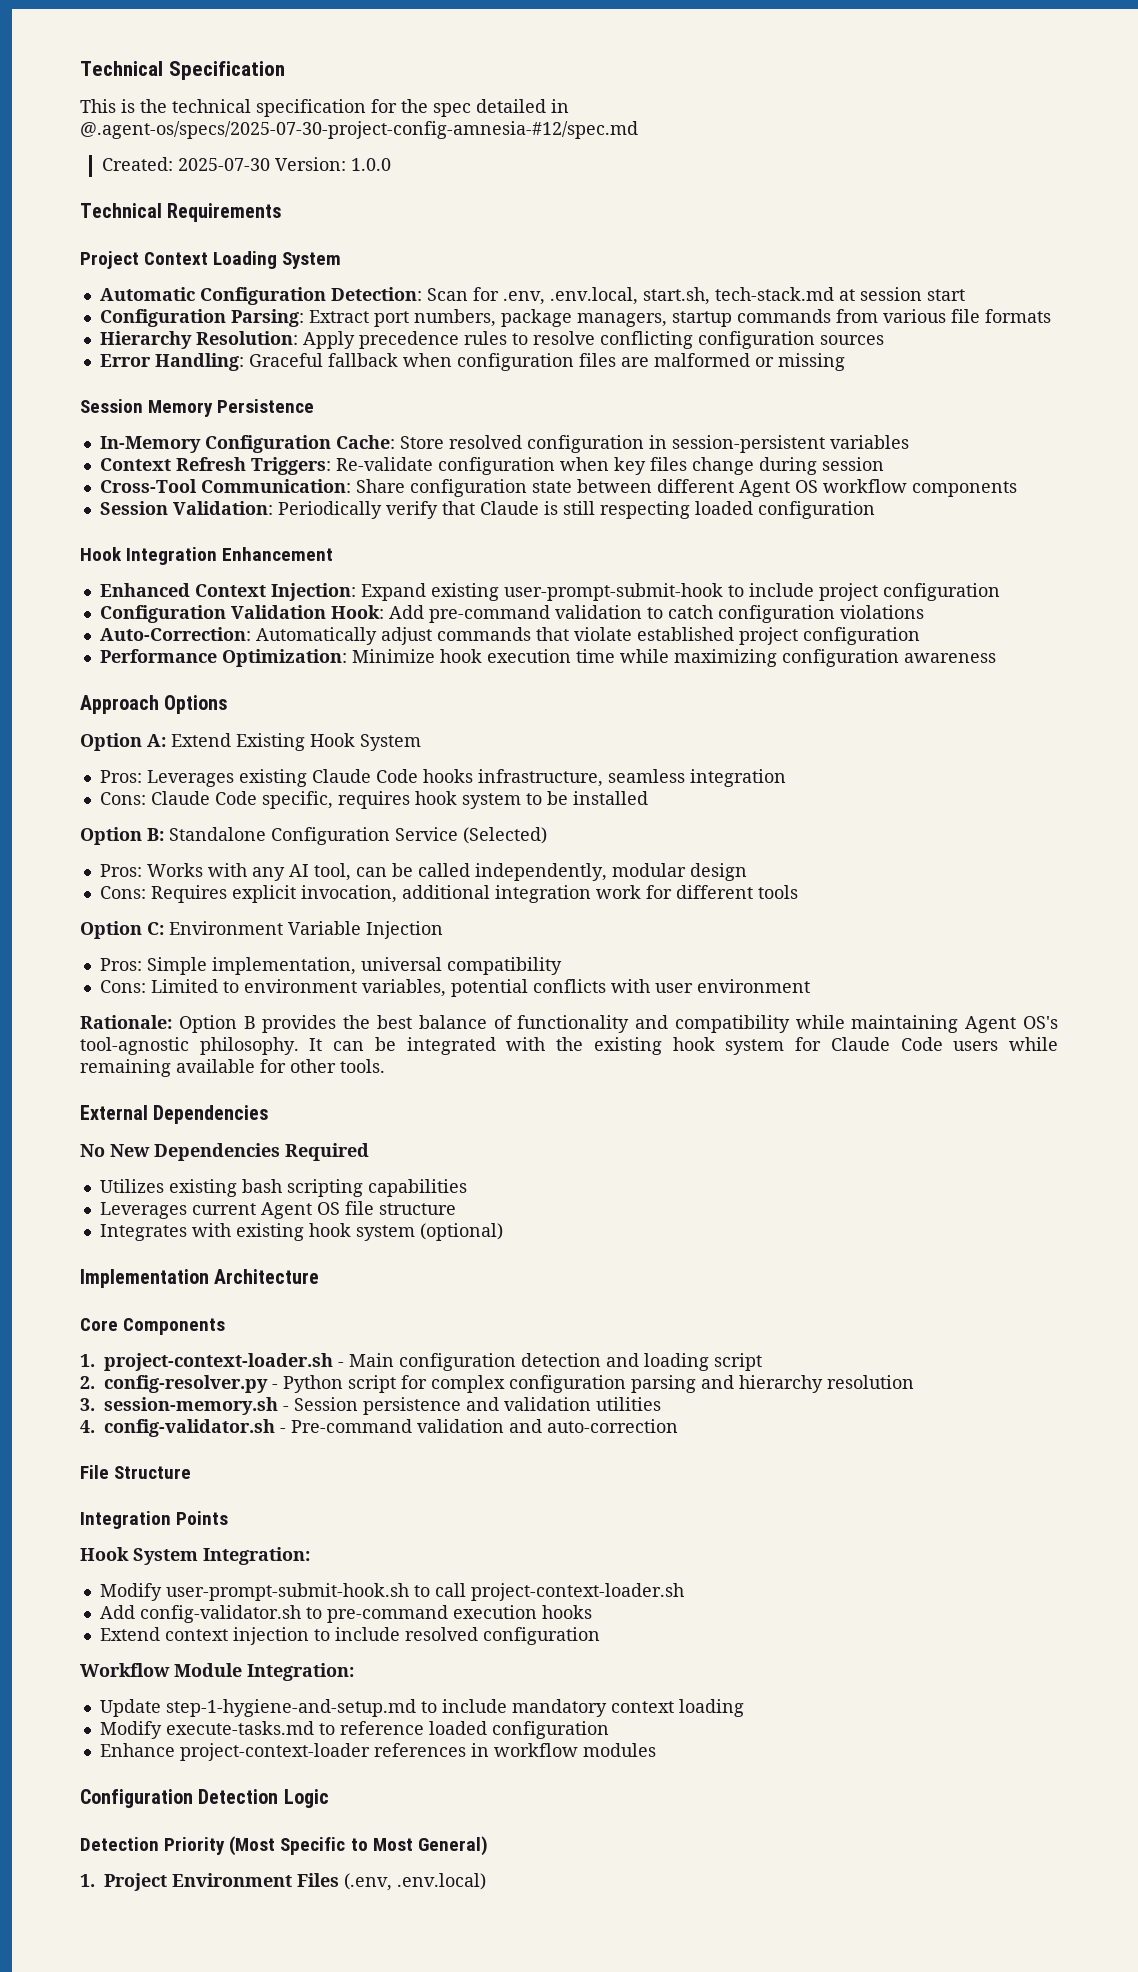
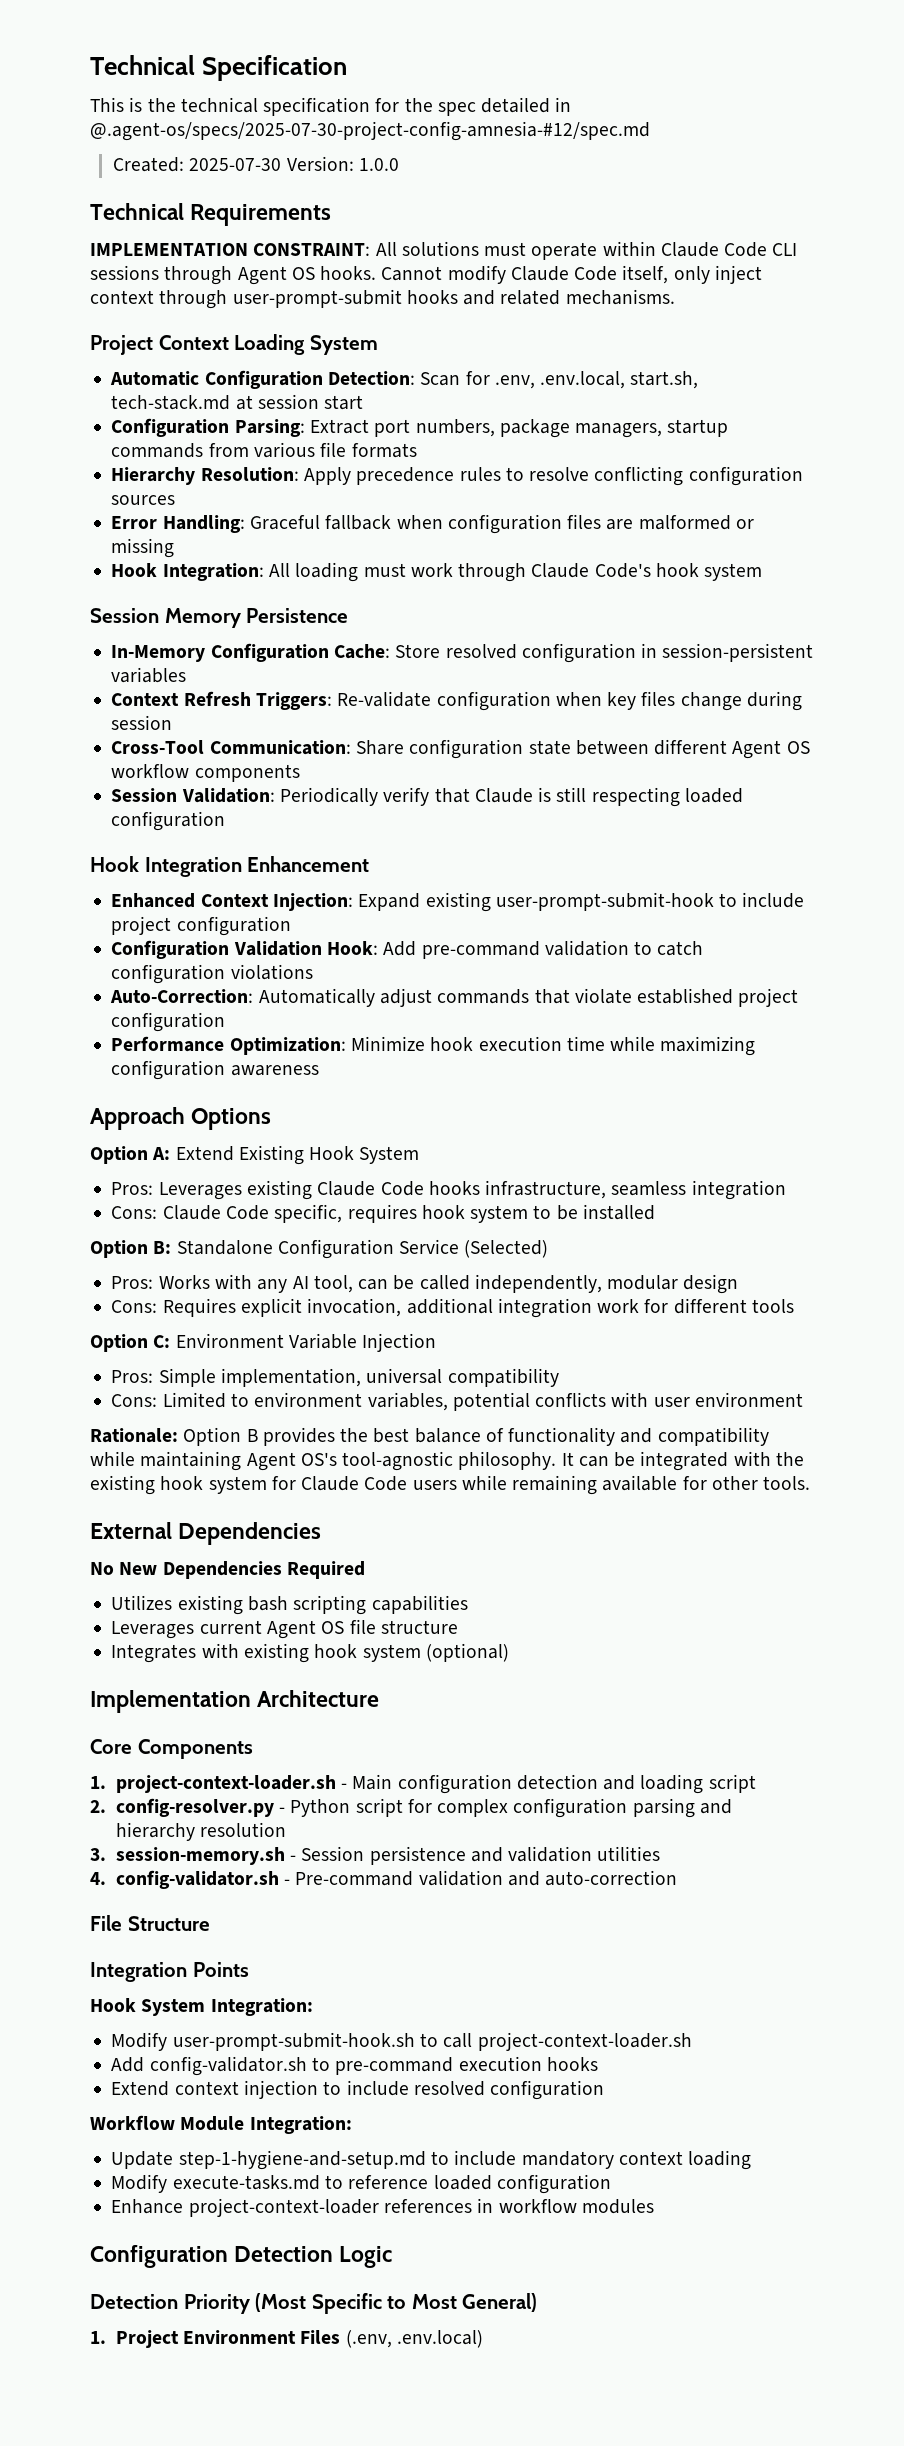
+ IMPLEMENTATION CONSTRAINT: All solutions must operate within Claude Code CLI sessions through Agent OS hooks. Cannot modify Claude Code itself, only inject context through user-prompt-submit hooks and related mechanisms.
+ Hook Integration: All loading must work through Claude Code's hook system

